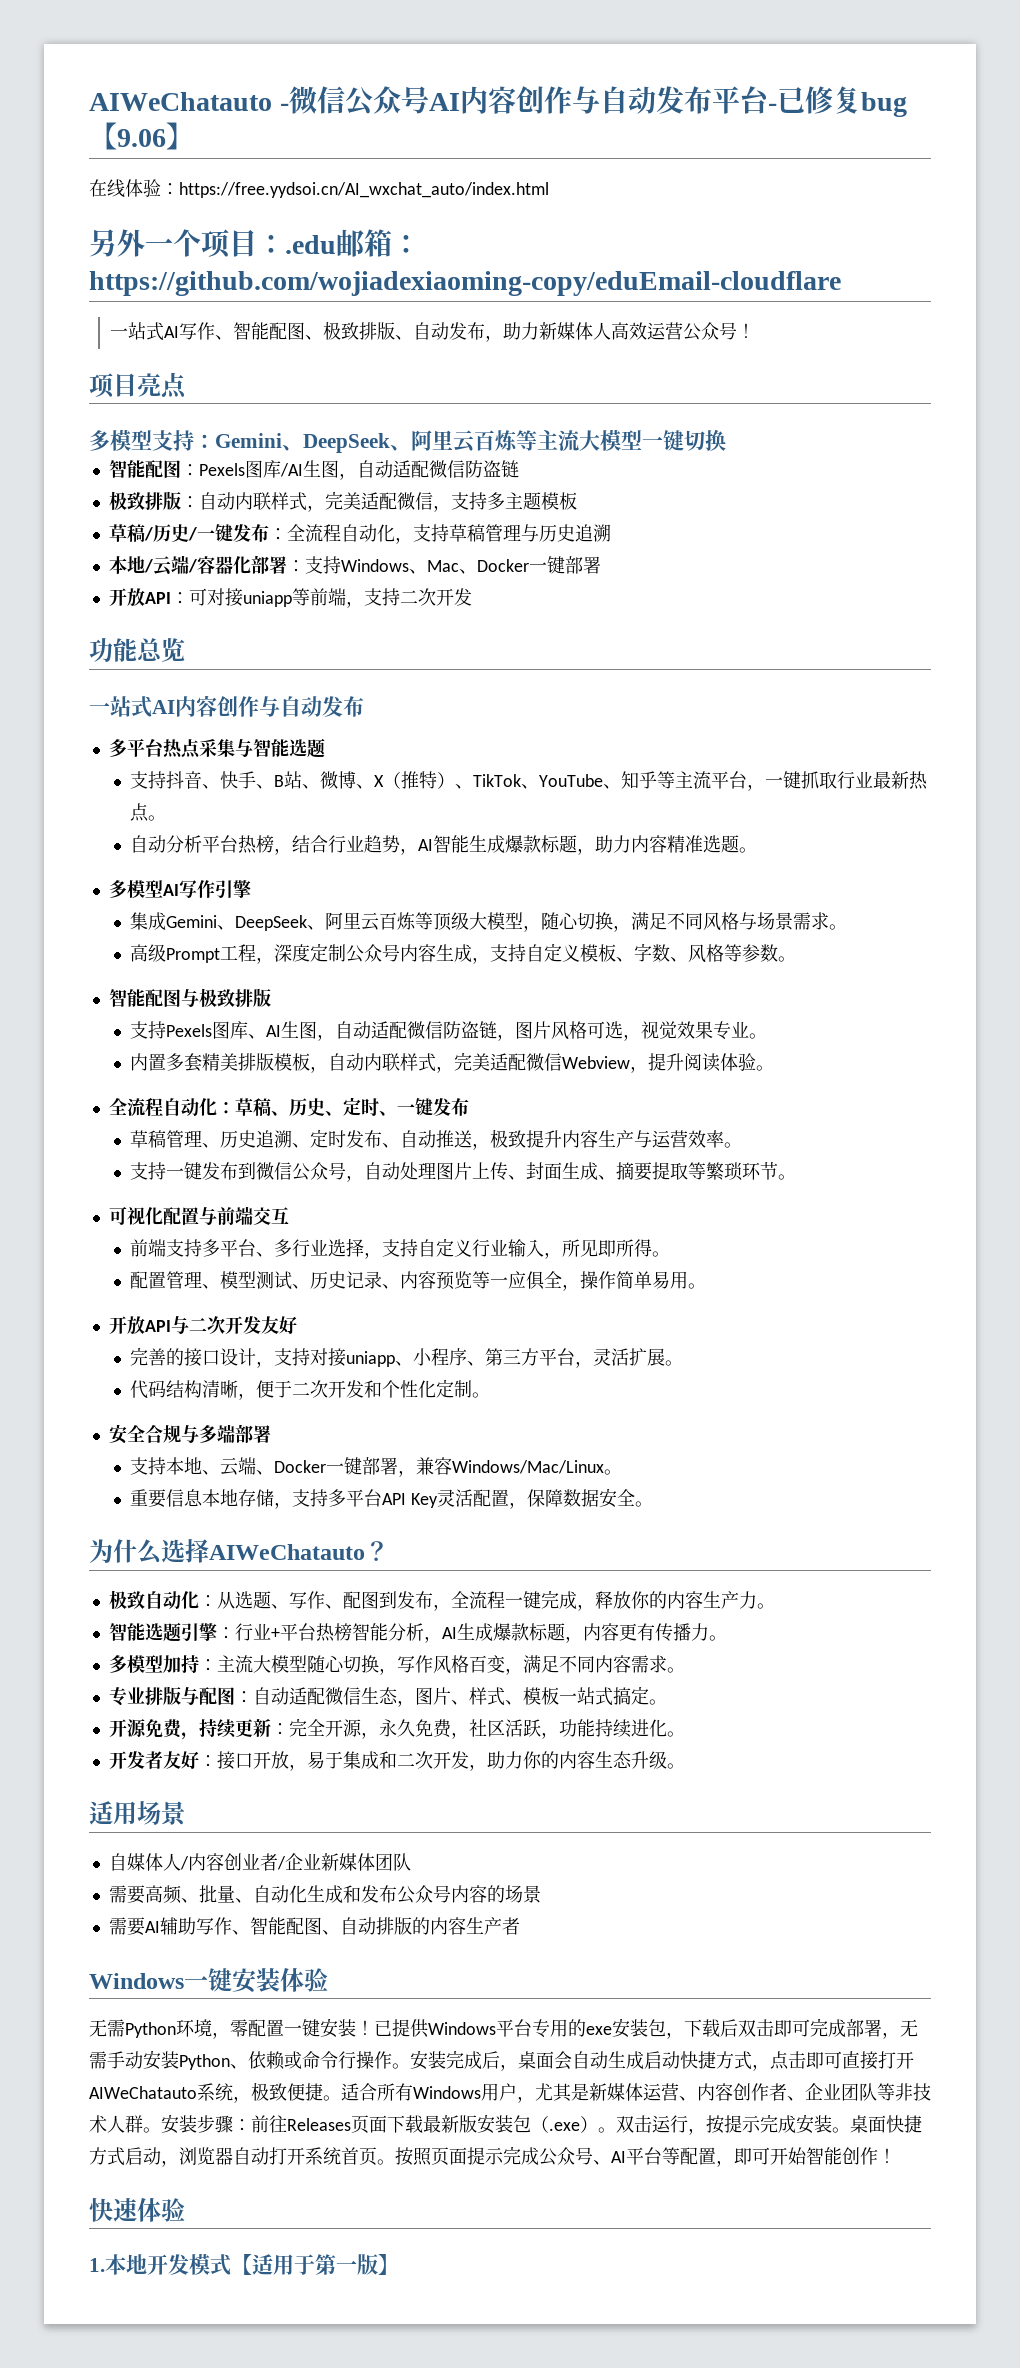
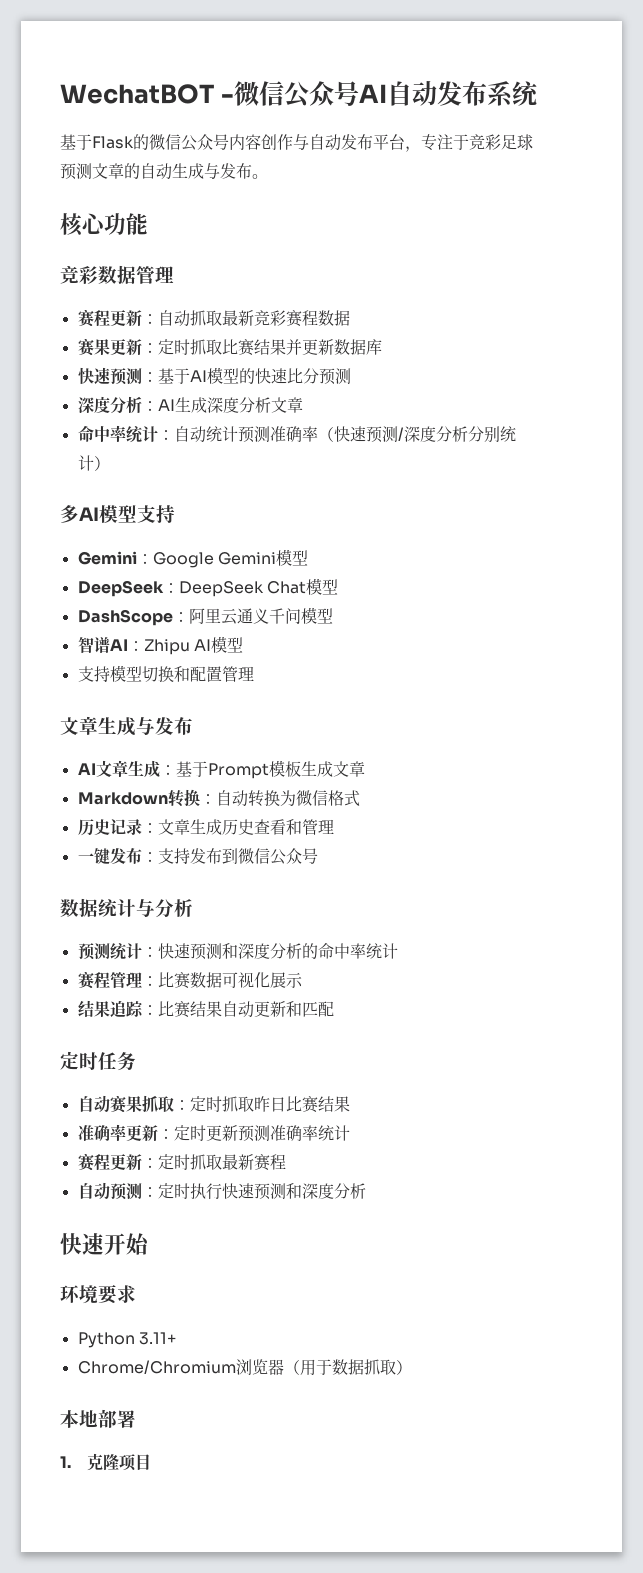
- AIWeChatauto -微信公众号AI内容创作与自动发布平台-已修复bug【9.06】
- 在线体验：https://free.yydsoi.cn/AI_wxchat_auto/index.html
- 另外一个项目：.edu邮箱：https://github.com/wojiadexiaoming-copy/eduEmail-cloudflare
- 一站式AI写作、智能配图、极致排版、自动发布，助力新媒体人高效运营公众号！
- 项目亮点
- 多模型支持：Gemini、DeepSeek、阿里云百炼等主流大模型一键切换
- 智能配图：Pexels图库/AI生图，自动适配微信防盗链
- 极致排版：自动内联样式，完美适配微信，支持多主题模板
- 草稿/历史/一键发布：全流程自动化，支持草稿管理与历史追溯
- 本地/云端/容器化部署：支持Windows、Mac、Docker一键部署
- 开放API：可对接uniapp等前端，支持二次开发
- 功能总览
- 一站式AI内容创作与自动发布
- 多平台热点采集与智能选题
- 支持抖音、快手、B站、微博、X（推特）、TikTok、YouTube、知乎等主流平台，一键抓取行业最新热点。
- 自动分析平台热榜，结合行业趋势，AI智能生成爆款标题，助力内容精准选题。
- 多模型AI写作引擎
- 集成Gemini、DeepSeek、阿里云百炼等顶级大模型，随心切换，满足不同风格与场景需求。
- 高级Prompt工程，深度定制公众号内容生成，支持自定义模板、字数、风格等参数。
- 智能配图与极致排版
- 支持Pexels图库、AI生图，自动适配微信防盗链，图片风格可选，视觉效果专业。
- 内置多套精美排版模板，自动内联样式，完美适配微信Webview，提升阅读体验。
- 全流程自动化：草稿、历史、定时、一键发布
- 草稿管理、历史追溯、定时发布、自动推送，极致提升内容生产与运营效率。
- 支持一键发布到微信公众号，自动处理图片上传、封面生成、摘要提取等繁琐环节。
- 可视化配置与前端交互
- 前端支持多平台、多行业选择，支持自定义行业输入，所见即所得。
- 配置管理、模型测试、历史记录、内容预览等一应俱全，操作简单易用。
- 开放API与二次开发友好
- 完善的接口设计，支持对接uniapp、小程序、第三方平台，灵活扩展。
- 代码结构清晰，便于二次开发和个性化定制。
- 安全合规与多端部署
- 支持本地、云端、Docker一键部署，兼容Windows/Mac/Linux。
- 重要信息本地存储，支持多平台API Key灵活配置，保障数据安全。
- 为什么选择AIWeChatauto？
- 极致自动化：从选题、写作、配图到发布，全流程一键完成，释放你的内容生产力。
- 智能选题引擎：行业+平台热榜智能分析，AI生成爆款标题，内容更有传播力。
- 多模型加持：主流大模型随心切换，写作风格百变，满足不同内容需求。
- 专业排版与配图：自动适配微信生态，图片、样式、模板一站式搞定。
- 开源免费，持续更新：完全开源，永久免费，社区活跃，功能持续进化。
- 开发者友好：接口开放，易于集成和二次开发，助力你的内容生态升级。
- 适用场景
- 自媒体人/内容创业者/企业新媒体团队
- 需要高频、批量、自动化生成和发布公众号内容的场景
- 需要AI辅助写作、智能配图、自动排版的内容生产者
- Windows一键安装体验
- 无需Python环境，零配置一键安装！已提供Windows平台专用的exe安装包，下载后双击即可完成部署，无需手动安装Python、依赖或命令行操作。安装完成后，桌面会自动生成启动快捷方式，点击即可直接打开AIWeChatauto系统，极致便捷。适合所有Windows用户，尤其是新媒体运营、内容创作者、企业团队等非技术人群。安装步骤：前往Releases页面下载最新版安装包（.exe）。双击运行，按提示完成安装。桌面快捷方式启动，浏览器自动打开系统首页。按照页面提示完成公众号、AI平台等配置，即可开始智能创作！
- 快速体验
- 1.本地开发模式【适用于第一版】
+ WechatBOT -微信公众号AI自动发布系统
+ 基于Flask的微信公众号内容创作与自动发布平台，专注于竞彩足球预测文章的自动生成与发布。
+ 核心功能
+ 竞彩数据管理
+ 赛程更新：自动抓取最新竞彩赛程数据
+ 赛果更新：定时抓取比赛结果并更新数据库
+ 快速预测：基于AI模型的快速比分预测
+ 深度分析：AI生成深度分析文章
+ 命中率统计：自动统计预测准确率（快速预测/深度分析分别统计）
+ 多AI模型支持
+ Gemini：Google Gemini模型
+ DeepSeek：DeepSeek Chat模型
+ DashScope：阿里云通义千问模型
+ 智谱AI：Zhipu AI模型
+ 支持模型切换和配置管理
+ 文章生成与发布
+ AI文章生成：基于Prompt模板生成文章
+ Markdown转换：自动转换为微信格式
+ 历史记录：文章生成历史查看和管理
+ 一键发布：支持发布到微信公众号
+ 数据统计与分析
+ 预测统计：快速预测和深度分析的命中率统计
+ 赛程管理：比赛数据可视化展示
+ 结果追踪：比赛结果自动更新和匹配
+ 定时任务
+ 自动赛果抓取：定时抓取昨日比赛结果
+ 准确率更新：定时更新预测准确率统计
+ 赛程更新：定时抓取最新赛程
+ 自动预测：定时执行快速预测和深度分析
+ 快速开始
+ 环境要求
+ Python 3.11+
+ Chrome/Chromium浏览器（用于数据抓取）
+ 本地部署
+ 1.克隆项目

